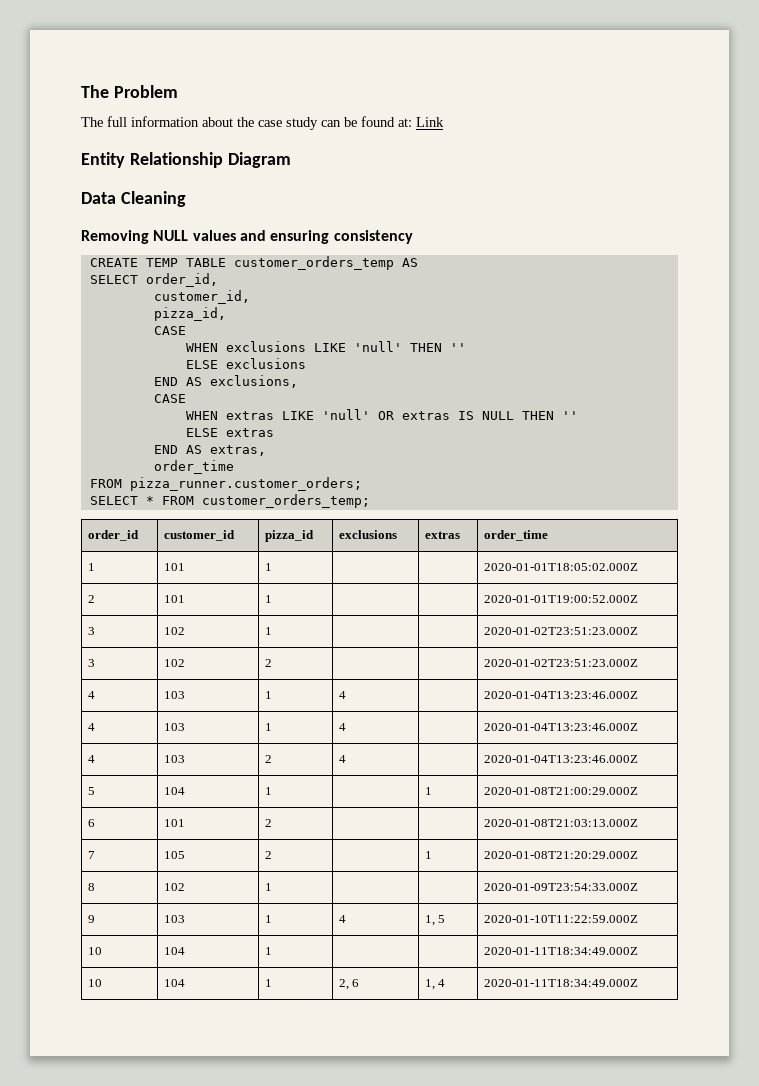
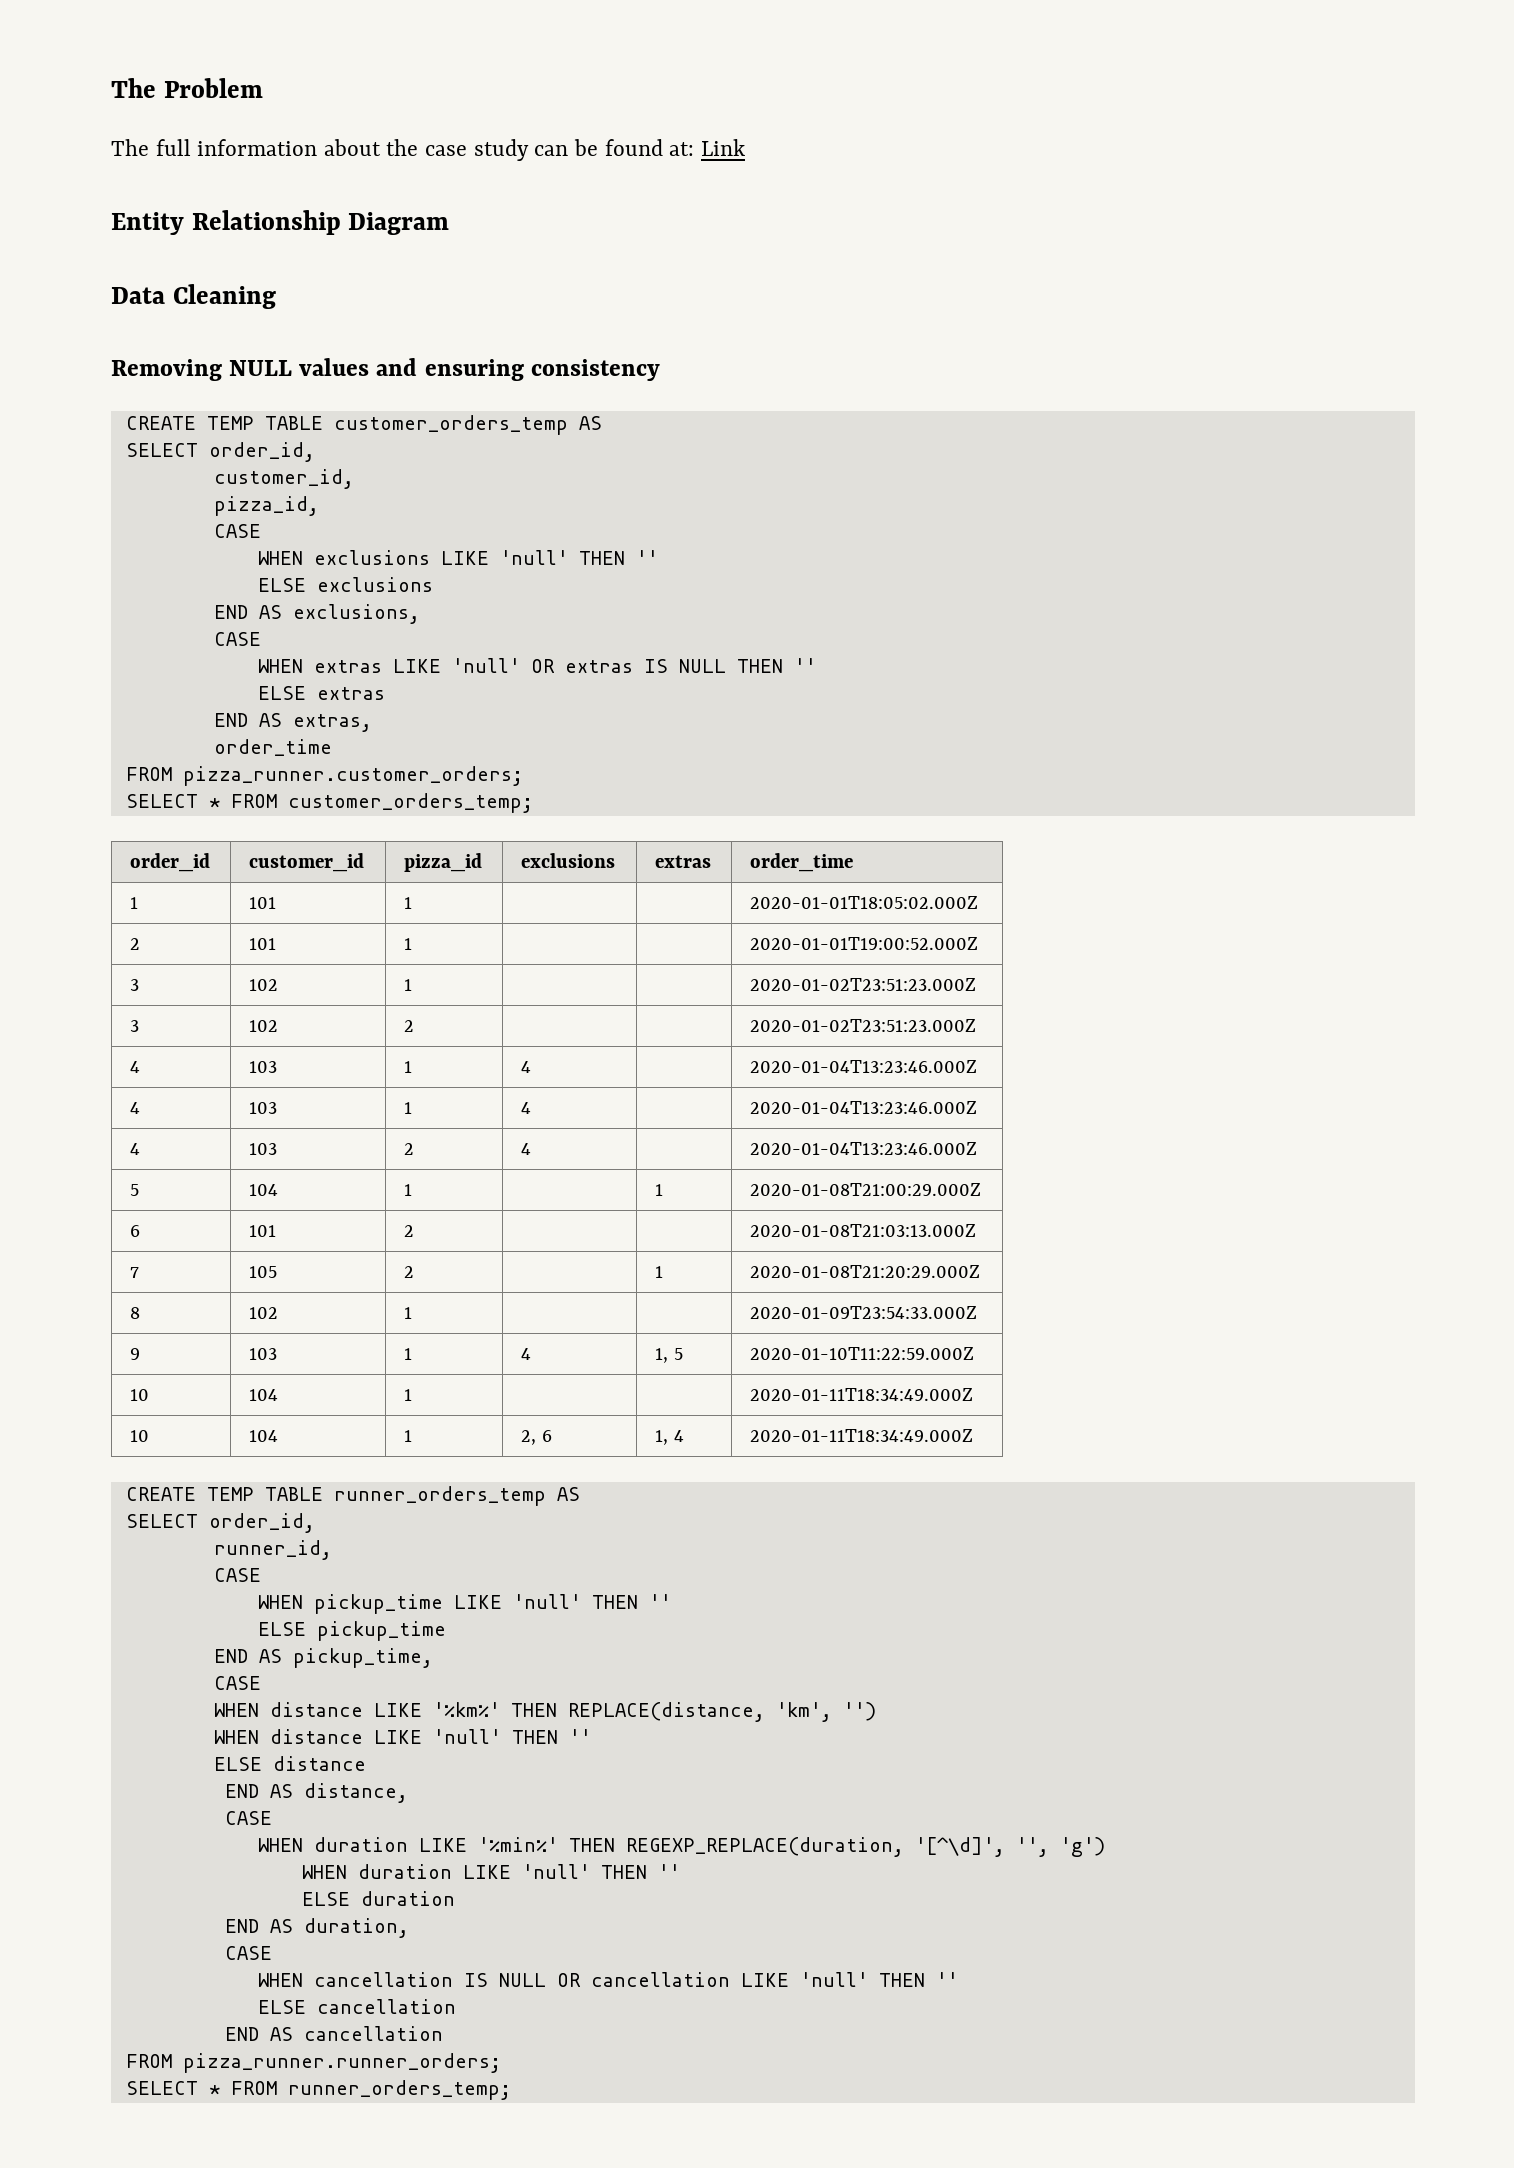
+ CREATE TEMP TABLE runner_orders_temp AS
+ SELECT order_id,
+ runner_id,
+ CASE
+ WHEN pickup_time LIKE 'null' THEN ''
+ ELSE pickup_time
+ END AS pickup_time,
+ CASE
+ WHEN distance LIKE '%km%' THEN REPLACE(distance, 'km', '')
+ WHEN distance LIKE 'null' THEN ''
+ ELSE distance
+ END AS distance,
+ CASE
+ WHEN duration LIKE '%min%' THEN REGEXP_REPLACE(duration, '[^\d]', '', 'g')
+ WHEN duration LIKE 'null' THEN ''
+ ELSE duration
+ END AS duration,
+ CASE
+ WHEN cancellation IS NULL OR cancellation LIKE 'null' THEN ''
+ ELSE cancellation
+ END AS cancellation
+ FROM pizza_runner.runner_orders;
+ SELECT * FROM runner_orders_temp;

